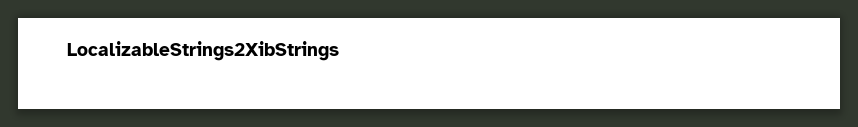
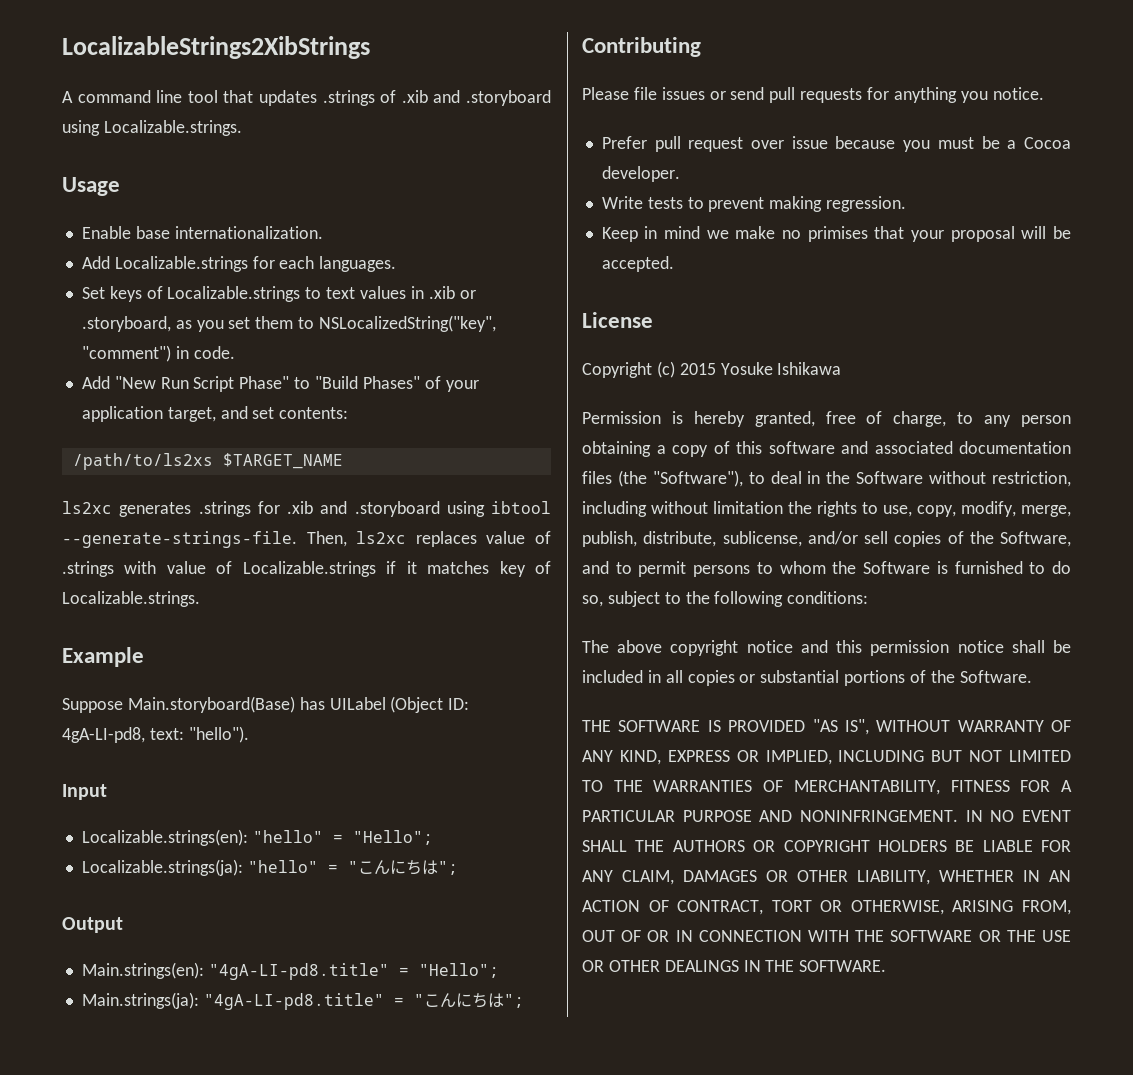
+ A command line tool that updates .strings of .xib and .storyboard using Localizable.strings.
+ Usage
+ Enable base internationalization.
+ Add Localizable.strings for each languages.
+ Set keys of Localizable.strings to text values in .xib or .storyboard, as you set them to NSLocalizedString("key", "comment") in code.
+ Add "New Run Script Phase" to "Build Phases" of your application target, and set contents:
+ /path/to/ls2xs $TARGET_NAME
+ ls2xc generates .strings for .xib and .storyboard using ibtool --generate-strings-file. Then, ls2xc replaces value of .strings with value of Localizable.strings if it matches key of Localizable.strings.
+ Example
+ Suppose Main.storyboard(Base) has UILabel (Object ID: 4gA-LI-pd8, text: "hello").
+ Input
+ Localizable.strings(en): "hello" = "Hello";
+ Localizable.strings(ja): "hello" = "こんにちは";
+ Output
+ Main.strings(en): "4gA-LI-pd8.title" = "Hello";
+ Main.strings(ja): "4gA-LI-pd8.title" = "こんにちは";
+ Contributing
+ Please file issues or send pull requests for anything you notice.
+ Prefer pull request over issue because you must be a Cocoa developer.
+ Write tests to prevent making regression.
+ Keep in mind we make no primises that your proposal will be accepted.
+ License
+ Copyright (c) 2015 Yosuke Ishikawa
+ Permission is hereby granted, free of charge, to any person obtaining a copy of this software and associated documentation files (the "Software"), to deal in the Software without restriction, including without limitation the rights to use, copy, modify, merge, publish, distribute, sublicense, and/or sell copies of the Software, and to permit persons to whom the Software is furnished to do so, subject to the following conditions:
+ The above copyright notice and this permission notice shall be included in all copies or substantial portions of the Software.
+ THE SOFTWARE IS PROVIDED "AS IS", WITHOUT WARRANTY OF ANY KIND, EXPRESS OR IMPLIED, INCLUDING BUT NOT LIMITED TO THE WARRANTIES OF MERCHANTABILITY, FITNESS FOR A PARTICULAR PURPOSE AND NONINFRINGEMENT. IN NO EVENT SHALL THE AUTHORS OR COPYRIGHT HOLDERS BE LIABLE FOR ANY CLAIM, DAMAGES OR OTHER LIABILITY, WHETHER IN AN ACTION OF CONTRACT, TORT OR OTHERWISE, ARISING FROM, OUT OF OR IN CONNECTION WITH THE SOFTWARE OR THE USE OR OTHER DEALINGS IN THE SOFTWARE.

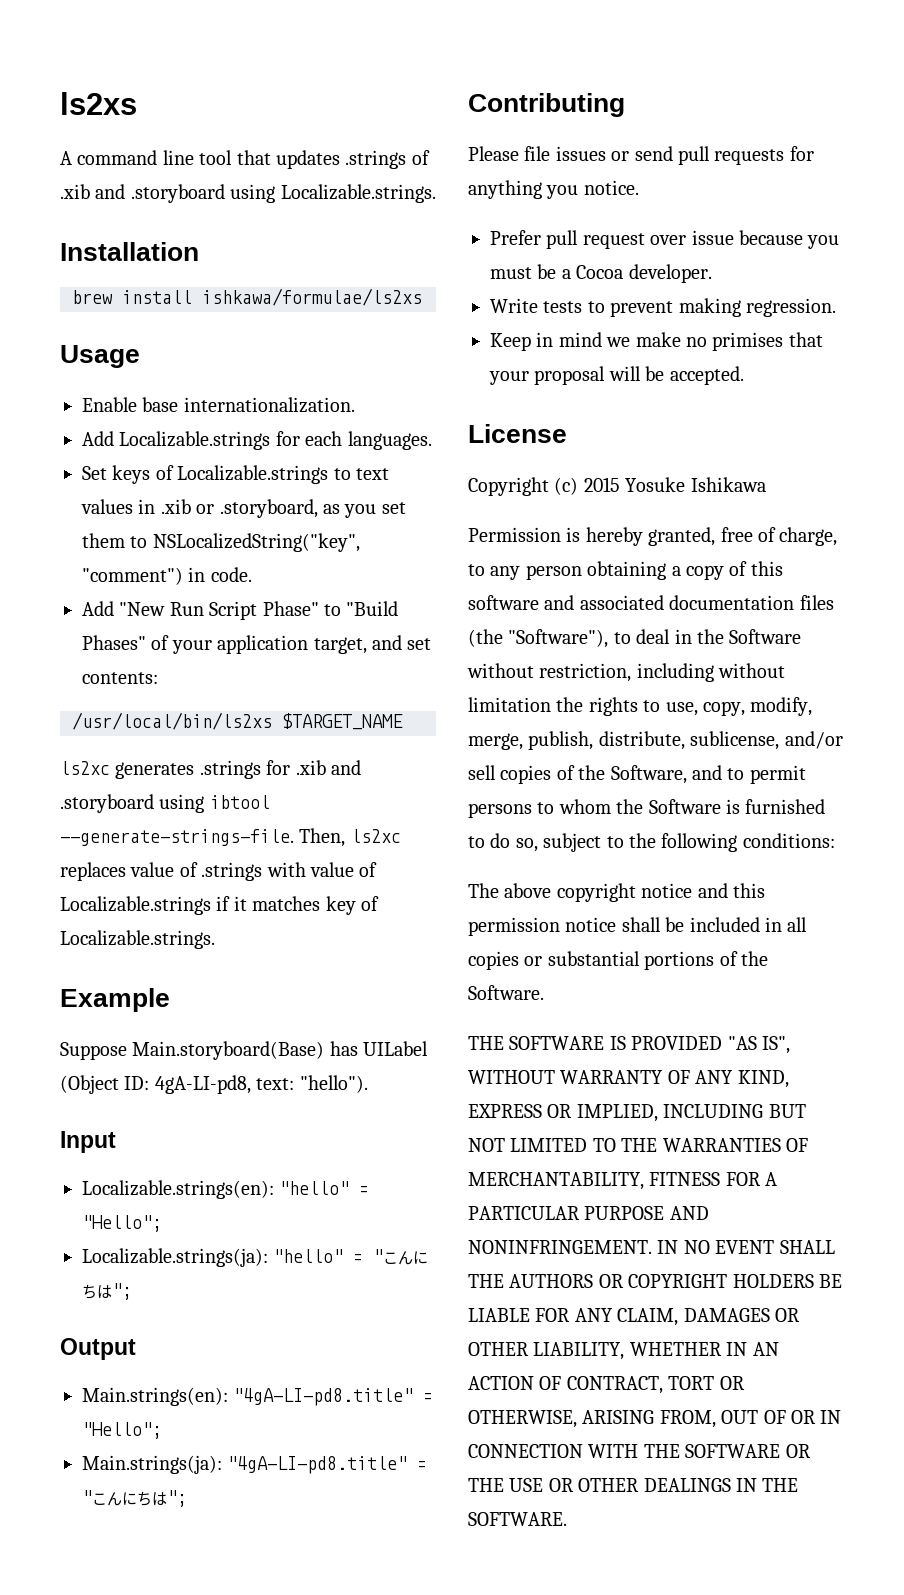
- LocalizableStrings2XibStrings
+ ls2xs
+ Installation
+ brew install ishkawa/formulae/ls2xs
- /path/to/ls2xs $TARGET_NAME
+ /usr/local/bin/ls2xs $TARGET_NAME

